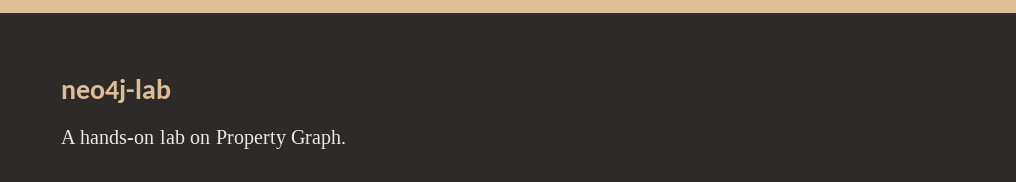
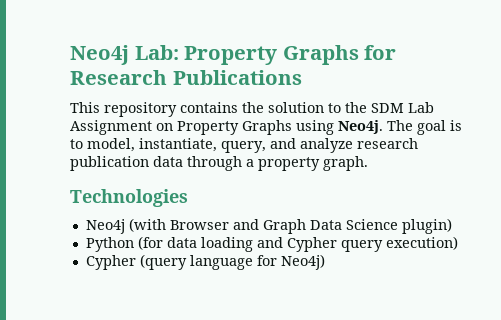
- neo4j-lab
- A hands-on lab on Property Graph.
+ Neo4j Lab: Property Graphs for Research Publications
+ This repository contains the solution to the SDM Lab Assignment on Property Graphs using Neo4j. The goal is to model, instantiate, query, and analyze research publication data through a property graph.
+ Technologies
+ Neo4j (with Browser and Graph Data Science plugin)
+ Python (for data loading and Cypher query execution)
+ Cypher (query language for Neo4j)

